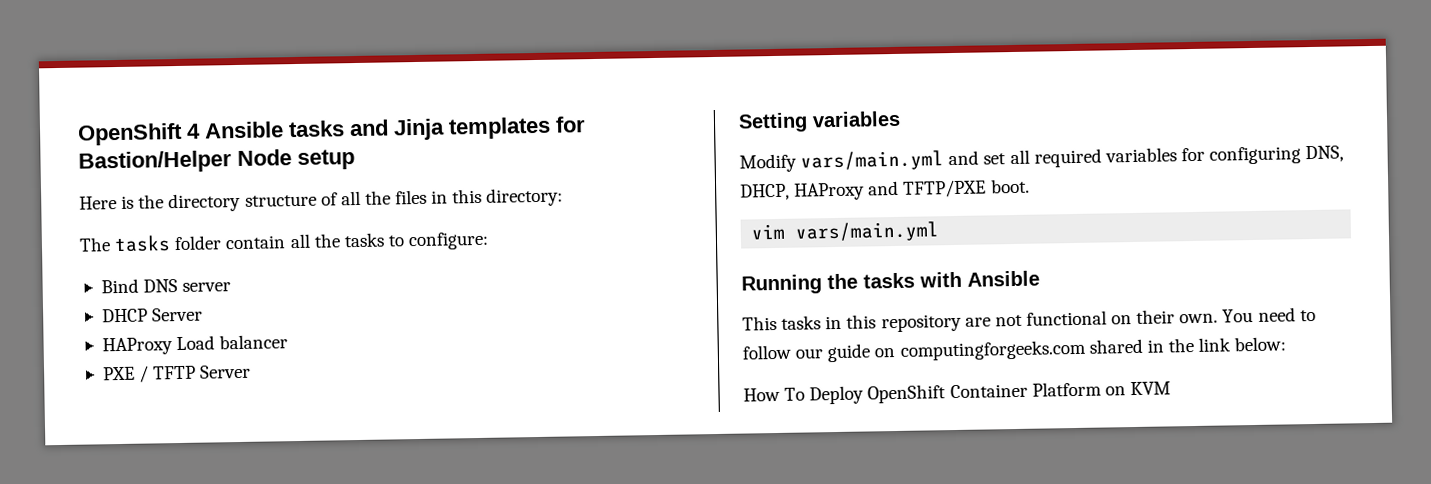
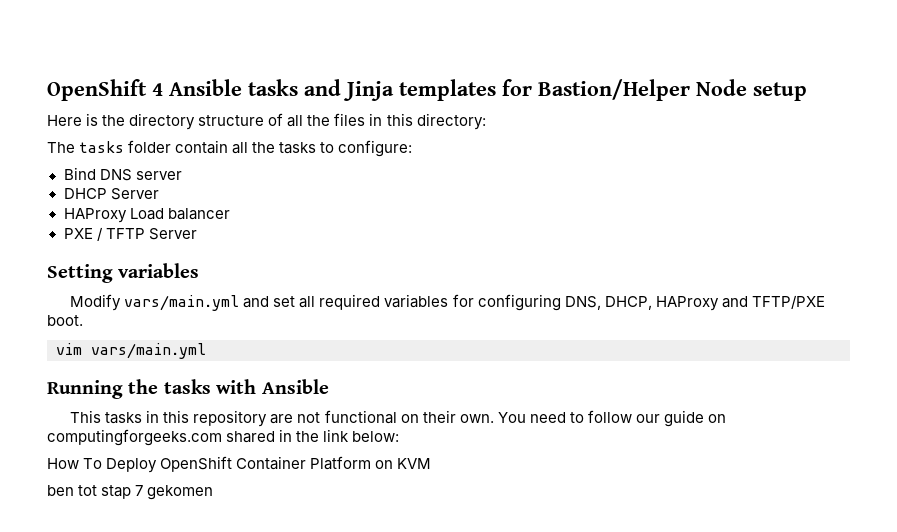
+ ben tot stap 7 gekomen

